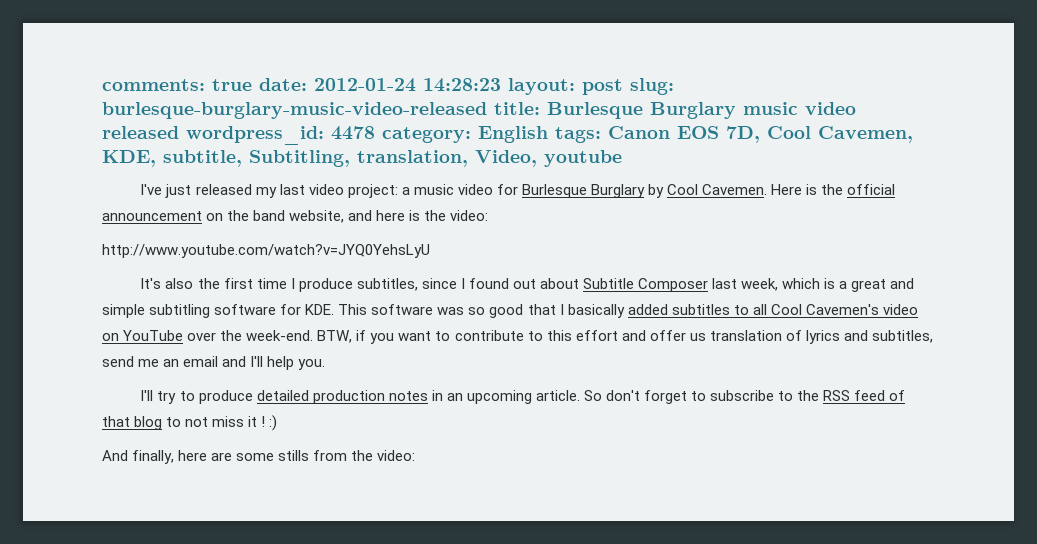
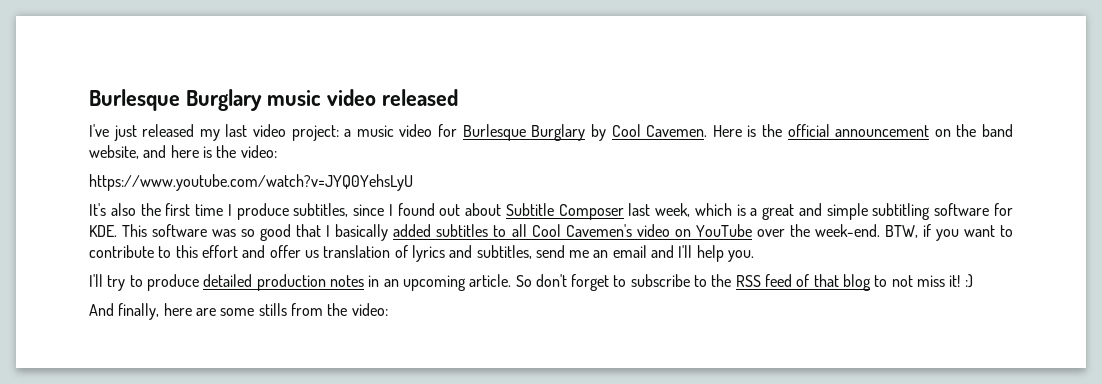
- comments: true date: 2012-01-24 14:28:23 layout: post slug: burlesque-burglary-music-video-released title: Burlesque Burglary music video released wordpress_id: 4478 category: English tags: Canon EOS 7D, Cool Cavemen, KDE, subtitle, Subtitling, translation, Video, youtube
+ Burlesque Burglary music video released
- http://www.youtube.com/watch?v=JYQ0YehsLyU
+ https://www.youtube.com/watch?v=JYQ0YehsLyU
- So don't forget to subscribe to the RSS feed of that blog to not miss it ! :)
+ So don't forget to subscribe to the RSS feed of that blog to not miss it! :)

